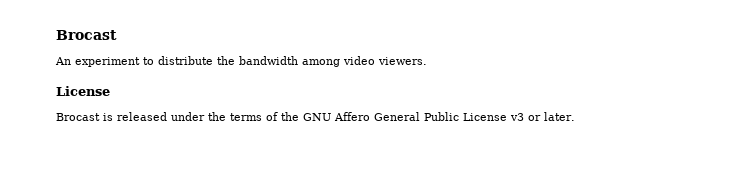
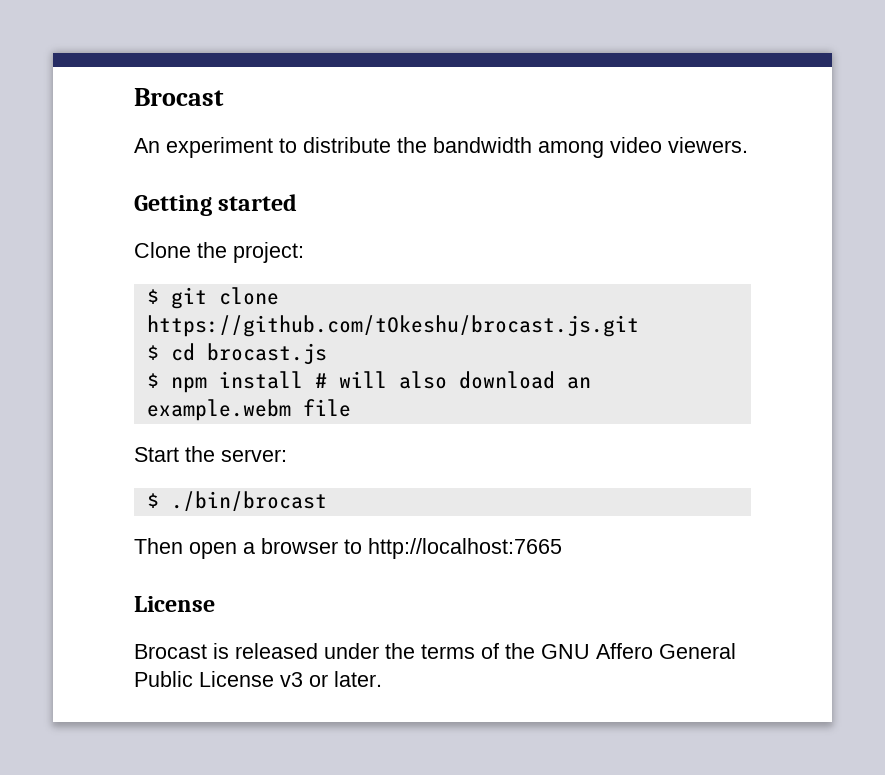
+ Getting started
+ Clone the project:
+ $ git clone https://github.com/tOkeshu/brocast.js.git
+ $ cd brocast.js
+ $ npm install # will also download an example.webm file
+ Start the server:
+ $ ./bin/brocast
+ Then open a browser to http://localhost:7665

